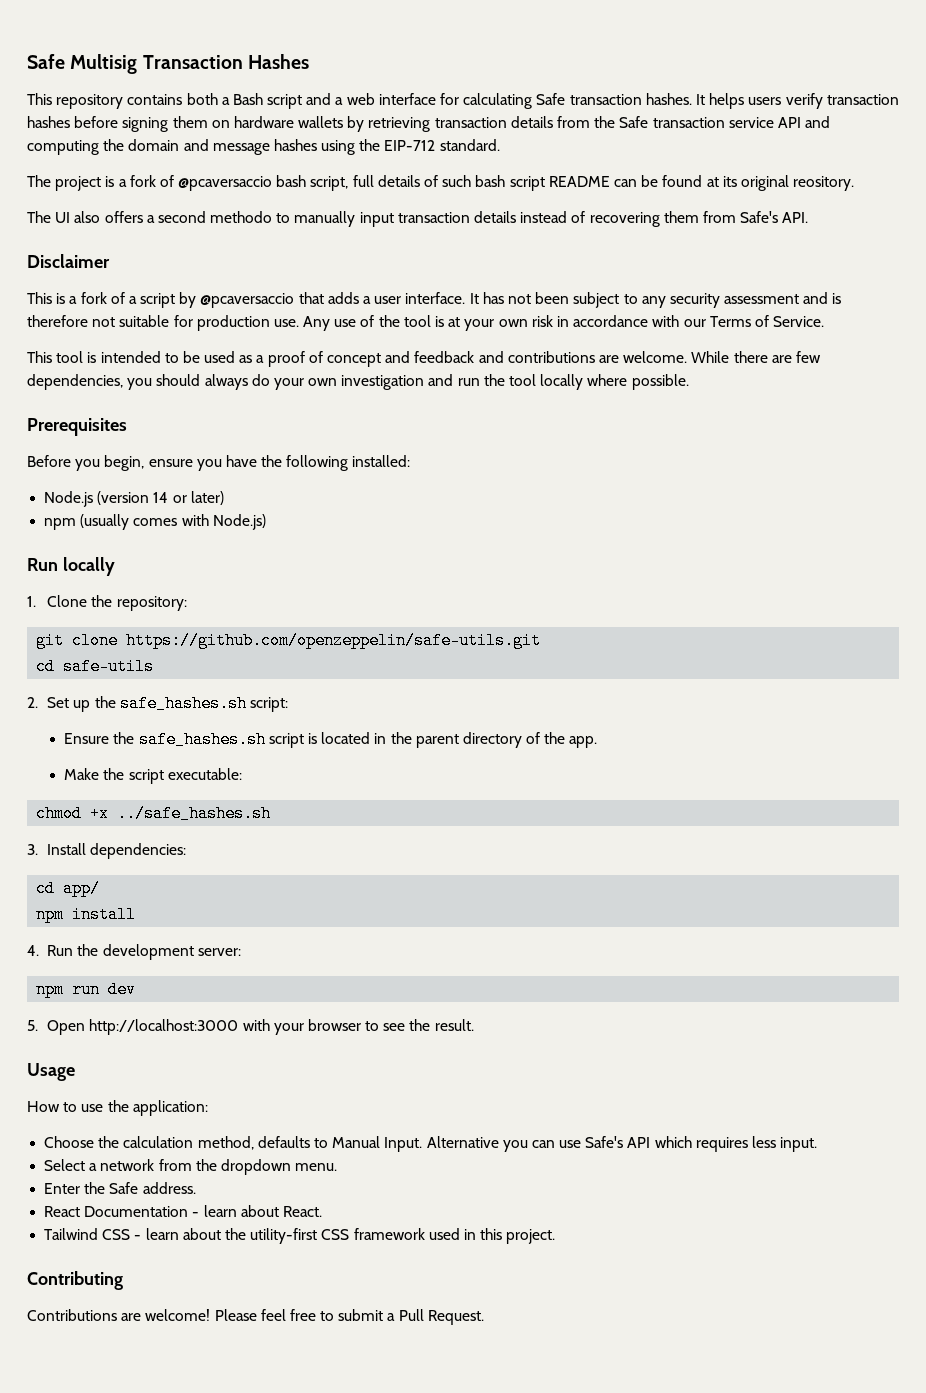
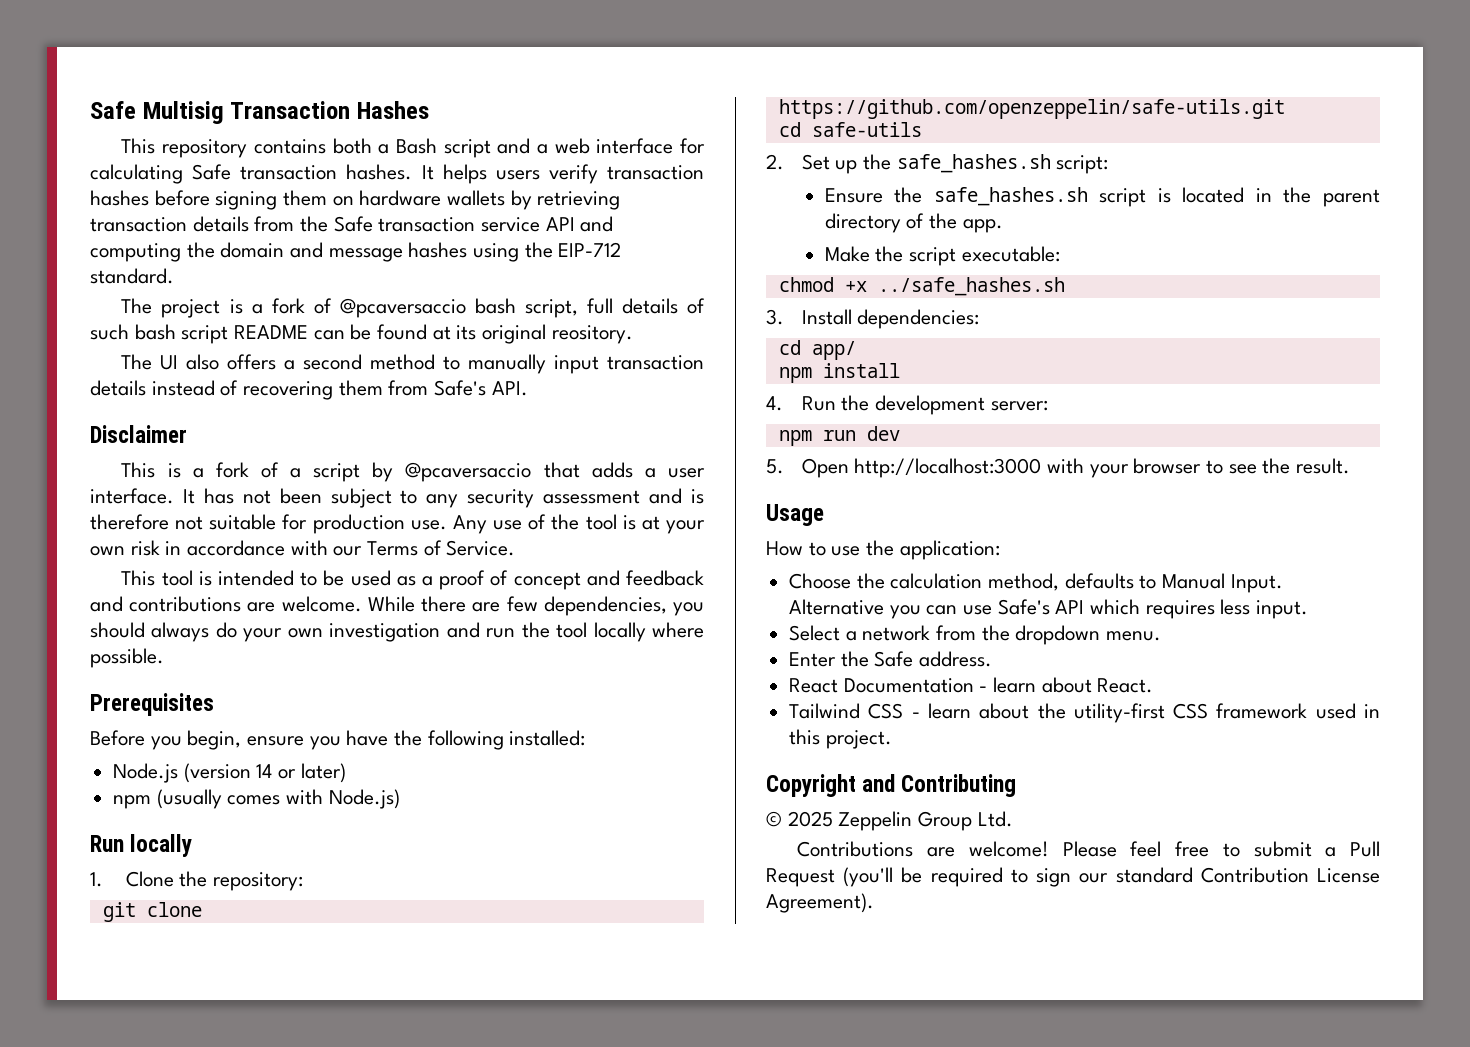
- The UI also offers a second methodo to manually input transaction details instead of recovering them from Safe's API.
+ The UI also offers a second method to manually input transaction details instead of recovering them from Safe's API.
- Contributing
+ Copyright and Contributing
+ © 2025 Zeppelin Group Ltd.
- Please feel free to submit a Pull Request.
+ Please feel free to submit a Pull Request (you'll be required to sign our standard Contribution License Agreement).

